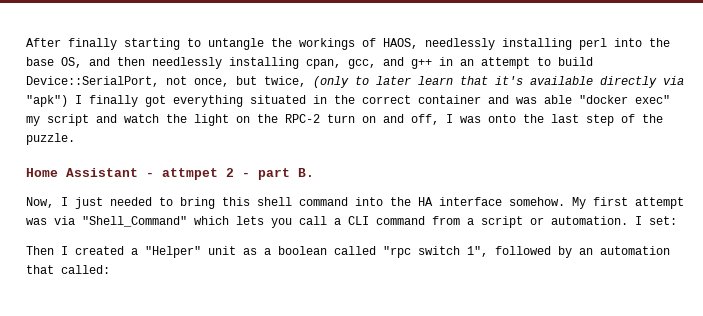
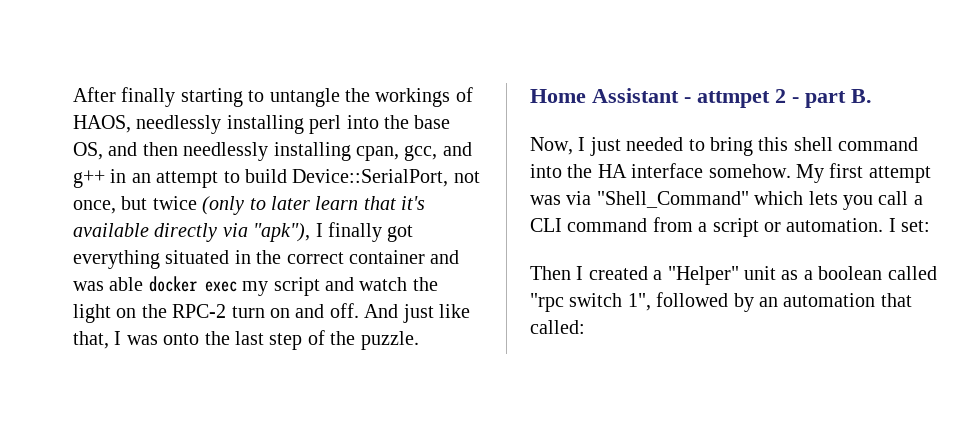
- After finally starting to untangle the workings of HAOS, needlessly installing perl into the base OS, and then needlessly installing cpan, gcc, and g++ in an attempt to build Device::SerialPort, not once, but twice, (only to later learn that it's available directly via "apk") I finally got everything situated in the correct container and was able "docker exec" my script and watch the light on the RPC-2 turn on and off, I was onto the last step of the puzzle.
+ After finally starting to untangle the workings of HAOS, needlessly installing perl into the base OS, and then needlessly installing cpan, gcc, and g++ in an attempt to build Device::SerialPort, not once, but twice (only to later learn that it's available directly via "apk"), I finally got everything situated in the correct container and was able docker exec my script and watch the light on the RPC-2 turn on and off. And just like that, I was onto the last step of the puzzle.

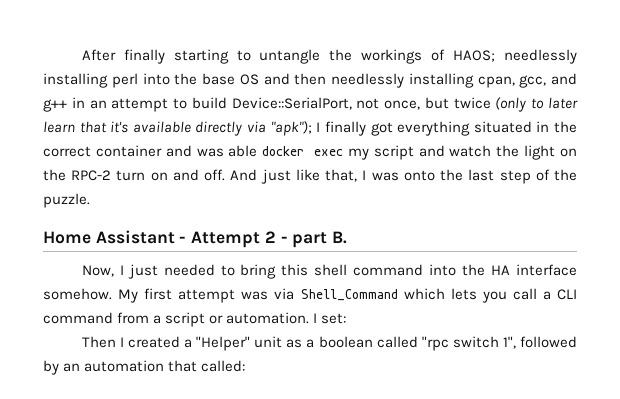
- After finally starting to untangle the workings of HAOS, needlessly installing perl into the base OS, and then needlessly installing cpan, gcc, and g++ in an attempt to build Device::SerialPort, not once, but twice (only to later learn that it's available directly via "apk"), I finally got everything situated in the correct container and was able docker exec my script and watch the light on the RPC-2 turn on and off.
+ After finally starting to untangle the workings of HAOS; needlessly installing perl into the base OS and then needlessly installing cpan, gcc, and g++ in an attempt to build Device::SerialPort, not once, but twice (only to later learn that it's available directly via "apk"); I finally got everything situated in the correct container and was able docker exec my script and watch the light on the RPC-2 turn on and off.
- Home Assistant - attmpet 2 - part B.
+ Home Assistant - Attempt 2 - part B.
- My first attempt was via "Shell_Command" which lets you call a CLI command from a script or automation.
+ My first attempt was via Shell_Command which lets you call a CLI command from a script or automation.

